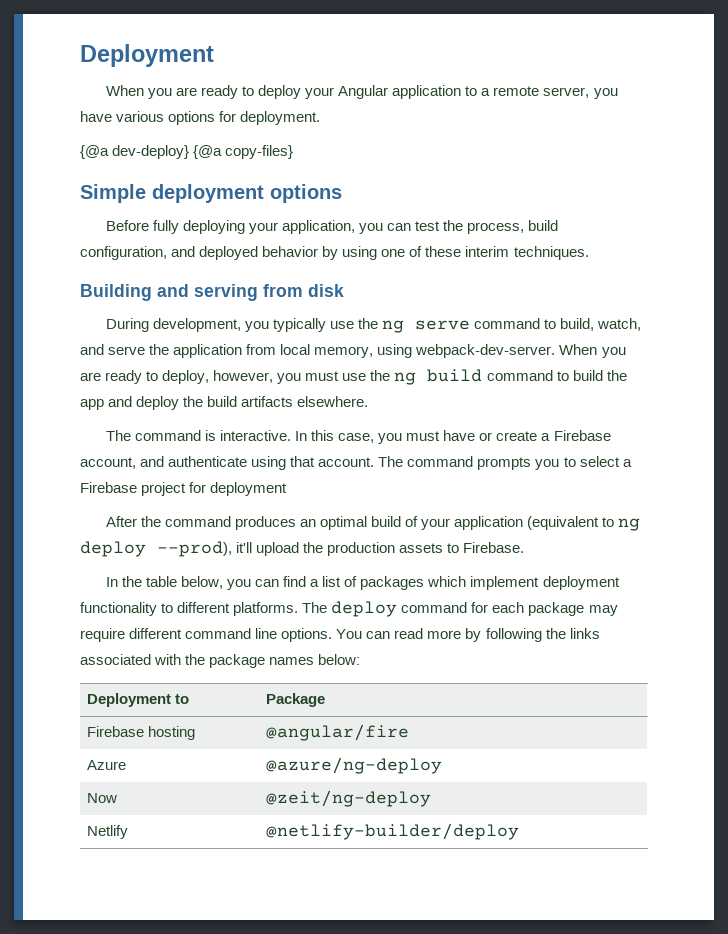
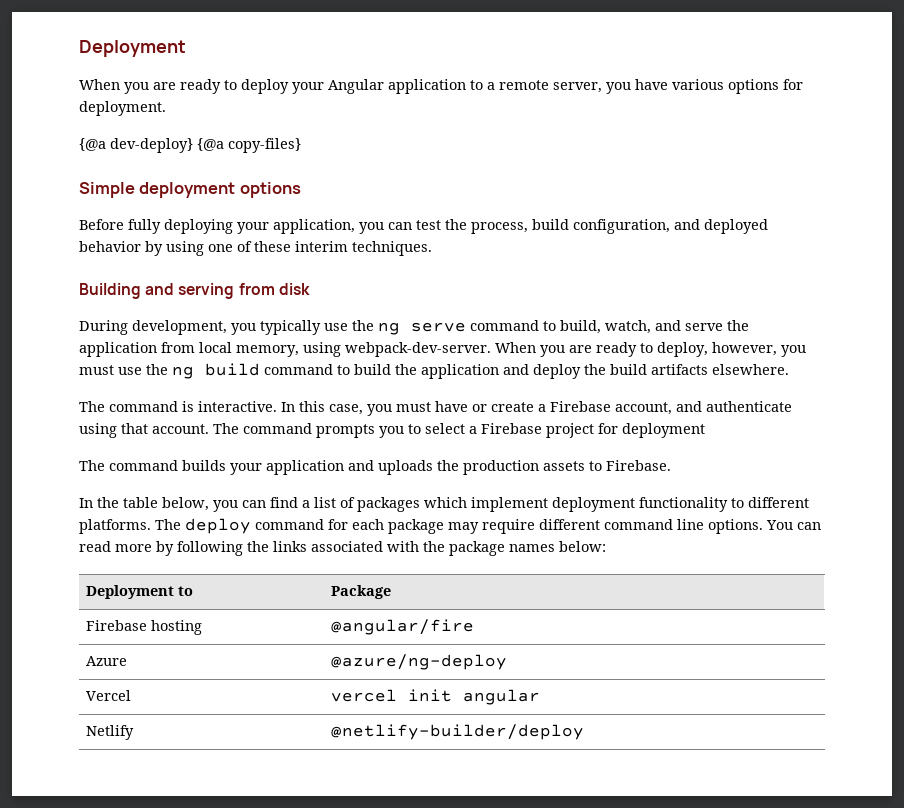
- When you are ready to deploy, however, you must use the ng build command to build the app and deploy the build artifacts elsewhere.
+ When you are ready to deploy, however, you must use the ng build command to build the application and deploy the build artifacts elsewhere.
- After the command produces an optimal build of your application (equivalent to ng deploy --prod), it'll upload the production assets to Firebase.
+ The command builds your application and uploads the production assets to Firebase.
- Now | @zeit/ng-deploy
+ Vercel | vercel init angular

